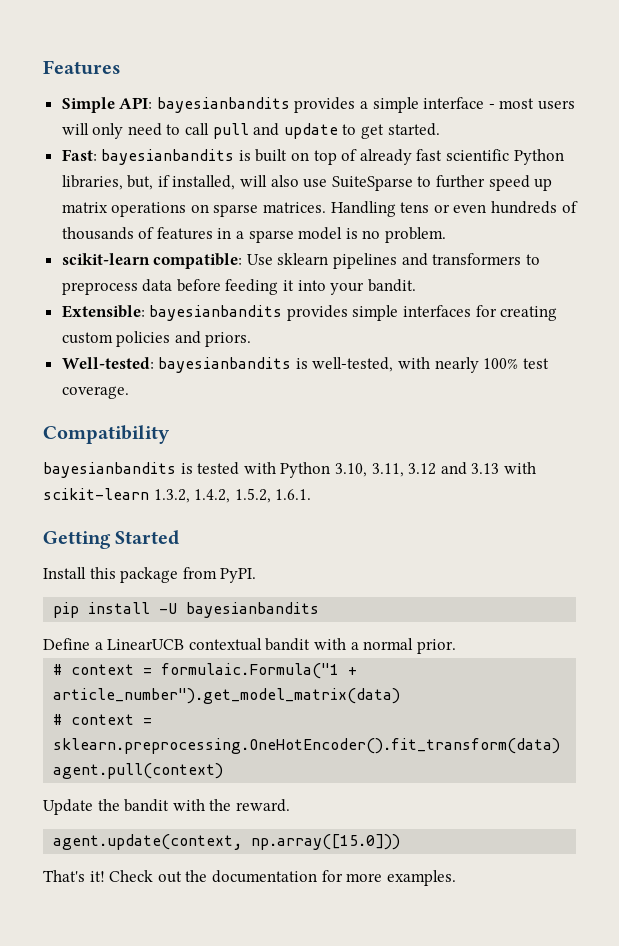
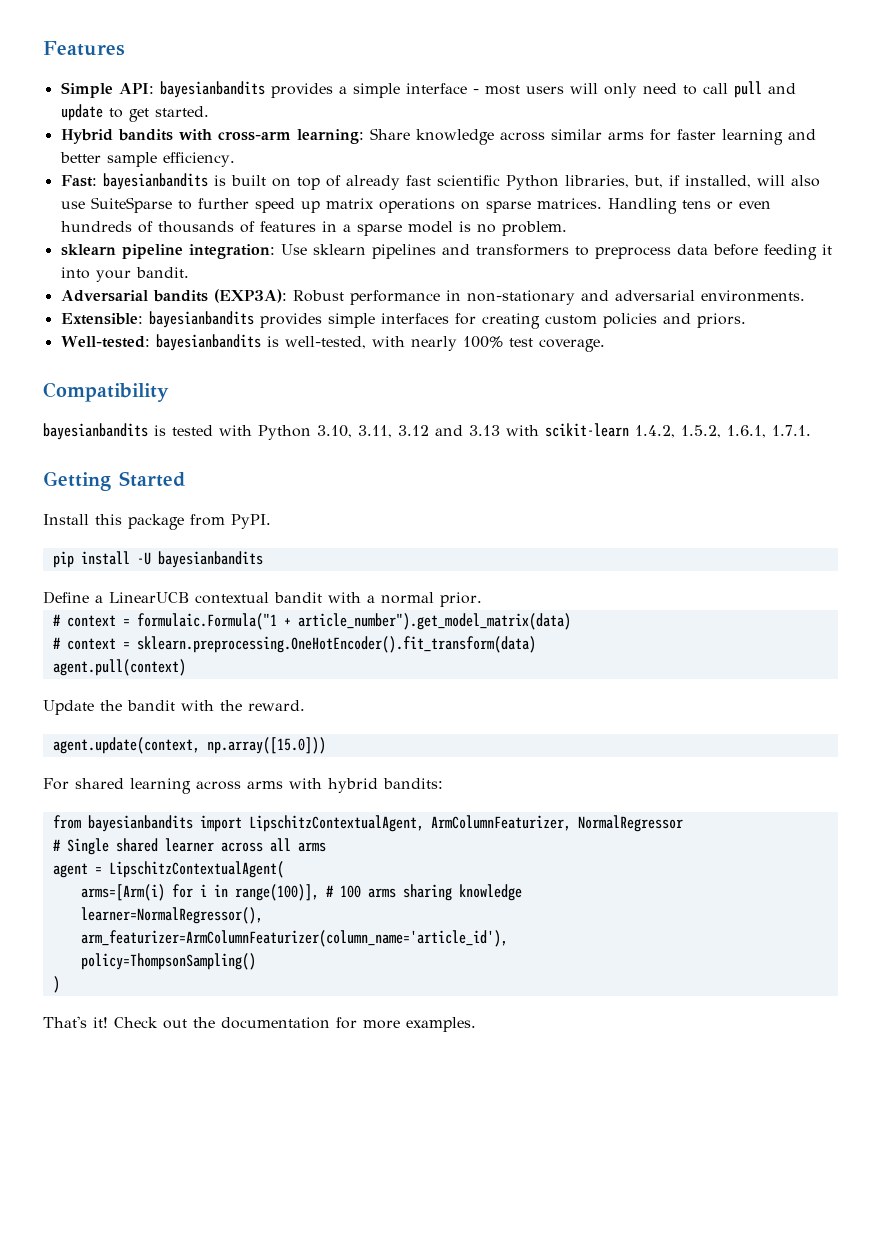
+ Hybrid bandits with cross-arm learning: Share knowledge across similar arms for faster learning and better sample efficiency.
- scikit-learn compatible: Use sklearn pipelines and transformers to preprocess data before feeding it into your bandit.
+ sklearn pipeline integration: Use sklearn pipelines and transformers to preprocess data before feeding it into your bandit.
+ Adversarial bandits (EXP3A): Robust performance in non-stationary and adversarial environments.
- bayesianbandits is tested with Python 3.10, 3.11, 3.12 and 3.13 with scikit-learn 1.3.2, 1.4.2, 1.5.2, 1.6.1.
+ bayesianbandits is tested with Python 3.10, 3.11, 3.12 and 3.13 with scikit-learn 1.4.2, 1.5.2, 1.6.1, 1.7.1.
+ For shared learning across arms with hybrid bandits:
+ from bayesianbandits import LipschitzContextualAgent, ArmColumnFeaturizer, NormalRegressor
+ # Single shared learner across all arms
+ agent = LipschitzContextualAgent(
+ arms=[Arm(i) for i in range(100)], # 100 arms sharing knowledge
+ learner=NormalRegressor(),
+ arm_featurizer=ArmColumnFeaturizer(column_name='article_id'),
+ policy=ThompsonSampling()
+ )

